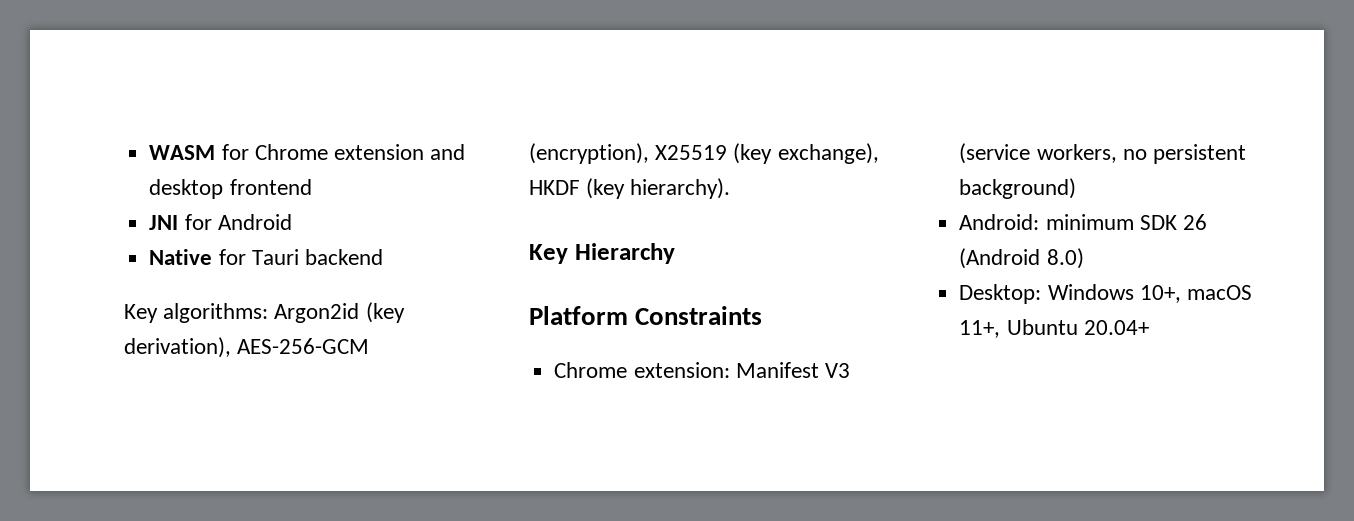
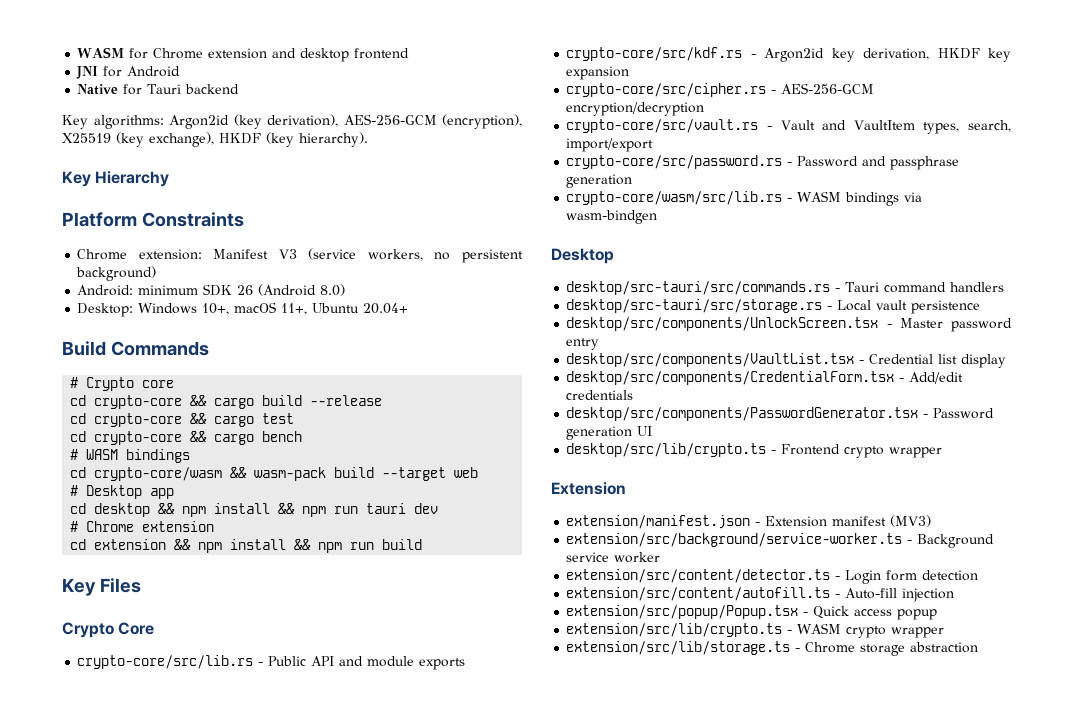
+ Build Commands
+ # Crypto core
+ cd crypto-core && cargo build --release
+ cd crypto-core && cargo test
+ cd crypto-core && cargo bench
+ # WASM bindings
+ cd crypto-core/wasm && wasm-pack build --target web
+ # Desktop app
+ cd desktop && npm install && npm run tauri dev
+ # Chrome extension
+ cd extension && npm install && npm run build
+ Key Files
+ Crypto Core
+ crypto-core/src/lib.rs - Public API and module exports
+ crypto-core/src/kdf.rs - Argon2id key derivation, HKDF key expansion
+ crypto-core/src/cipher.rs - AES-256-GCM encryption/decryption
+ crypto-core/src/vault.rs - Vault and VaultItem types, search, import/export
+ crypto-core/src/password.rs - Password and passphrase generation
+ crypto-core/wasm/src/lib.rs - WASM bindings via wasm-bindgen
+ Desktop
+ desktop/src-tauri/src/commands.rs - Tauri command handlers
+ desktop/src-tauri/src/storage.rs - Local vault persistence
+ desktop/src/components/UnlockScreen.tsx - Master password entry
+ desktop/src/components/VaultList.tsx - Credential list display
+ desktop/src/components/CredentialForm.tsx - Add/edit credentials
+ desktop/src/components/PasswordGenerator.tsx - Password generation UI
+ desktop/src/lib/crypto.ts - Frontend crypto wrapper
+ Extension
+ extension/manifest.json - Extension manifest (MV3)
+ extension/src/background/service-worker.ts - Background service worker
+ extension/src/content/detector.ts - Login form detection
+ extension/src/content/autofill.ts - Auto-fill injection
+ extension/src/popup/Popup.tsx - Quick access popup
+ extension/src/lib/crypto.ts - WASM crypto wrapper
+ extension/src/lib/storage.ts - Chrome storage abstraction

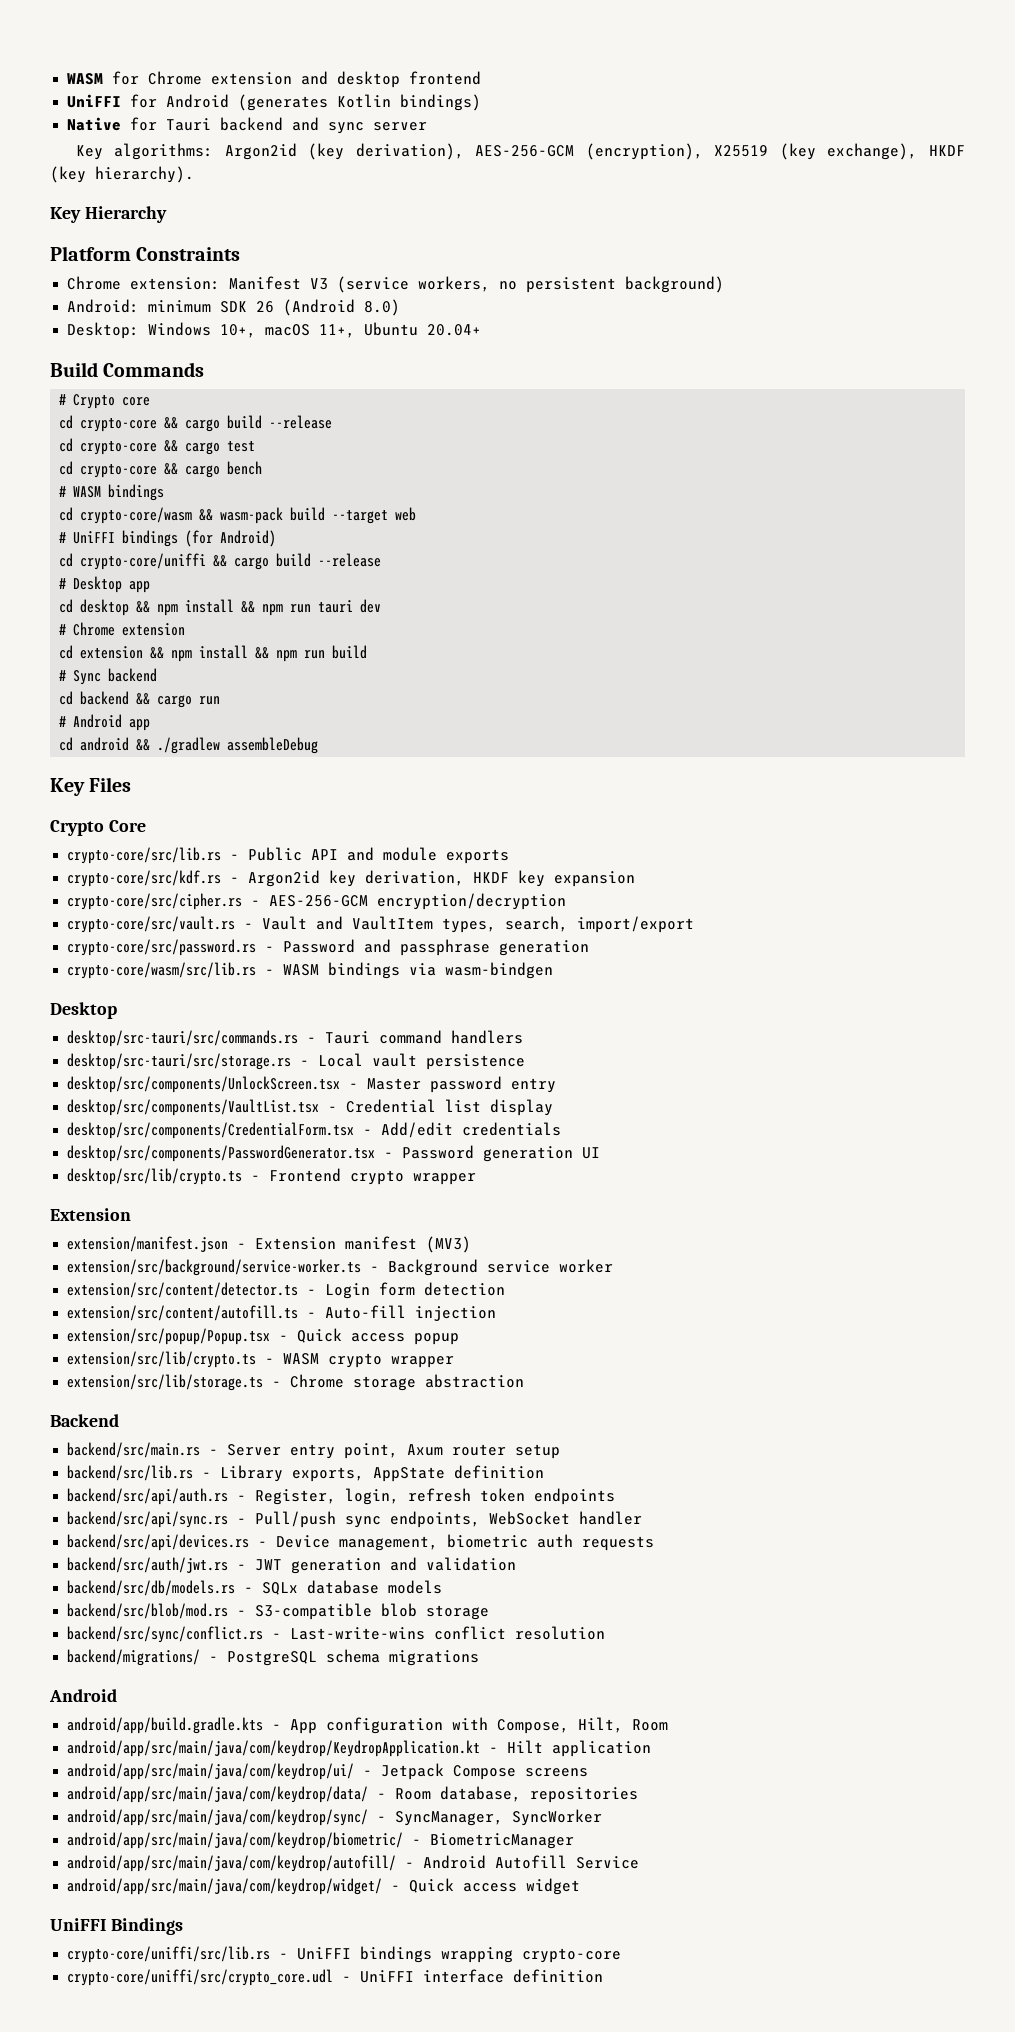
- JNI for Android
+ UniFFI for Android (generates Kotlin bindings)
- Native for Tauri backend
+ Native for Tauri backend and sync server
+ # UniFFI bindings (for Android)
+ cd crypto-core/uniffi && cargo build --release
+ # Sync backend
+ cd backend && cargo run
+ # Android app
+ cd android && ./gradlew assembleDebug
+ Backend
+ backend/src/main.rs - Server entry point, Axum router setup
+ backend/src/lib.rs - Library exports, AppState definition
+ backend/src/api/auth.rs - Register, login, refresh token endpoints
+ backend/src/api/sync.rs - Pull/push sync endpoints, WebSocket handler
+ backend/src/api/devices.rs - Device management, biometric auth requests
+ backend/src/auth/jwt.rs - JWT generation and validation
+ backend/src/db/models.rs - SQLx database models
+ backend/src/blob/mod.rs - S3-compatible blob storage
+ backend/src/sync/conflict.rs - Last-write-wins conflict resolution
+ backend/migrations/ - PostgreSQL schema migrations
+ Android
+ android/app/build.gradle.kts - App configuration with Compose, Hilt, Room
+ android/app/src/main/java/com/keydrop/KeydropApplication.kt - Hilt application
+ android/app/src/main/java/com/keydrop/ui/ - Jetpack Compose screens
+ android/app/src/main/java/com/keydrop/data/ - Room database, repositories
+ android/app/src/main/java/com/keydrop/sync/ - SyncManager, SyncWorker
+ android/app/src/main/java/com/keydrop/biometric/ - BiometricManager
+ android/app/src/main/java/com/keydrop/autofill/ - Android Autofill Service
+ android/app/src/main/java/com/keydrop/widget/ - Quick access widget
+ UniFFI Bindings
+ crypto-core/uniffi/src/lib.rs - UniFFI bindings wrapping crypto-core
+ crypto-core/uniffi/src/crypto_core.udl - UniFFI interface definition

